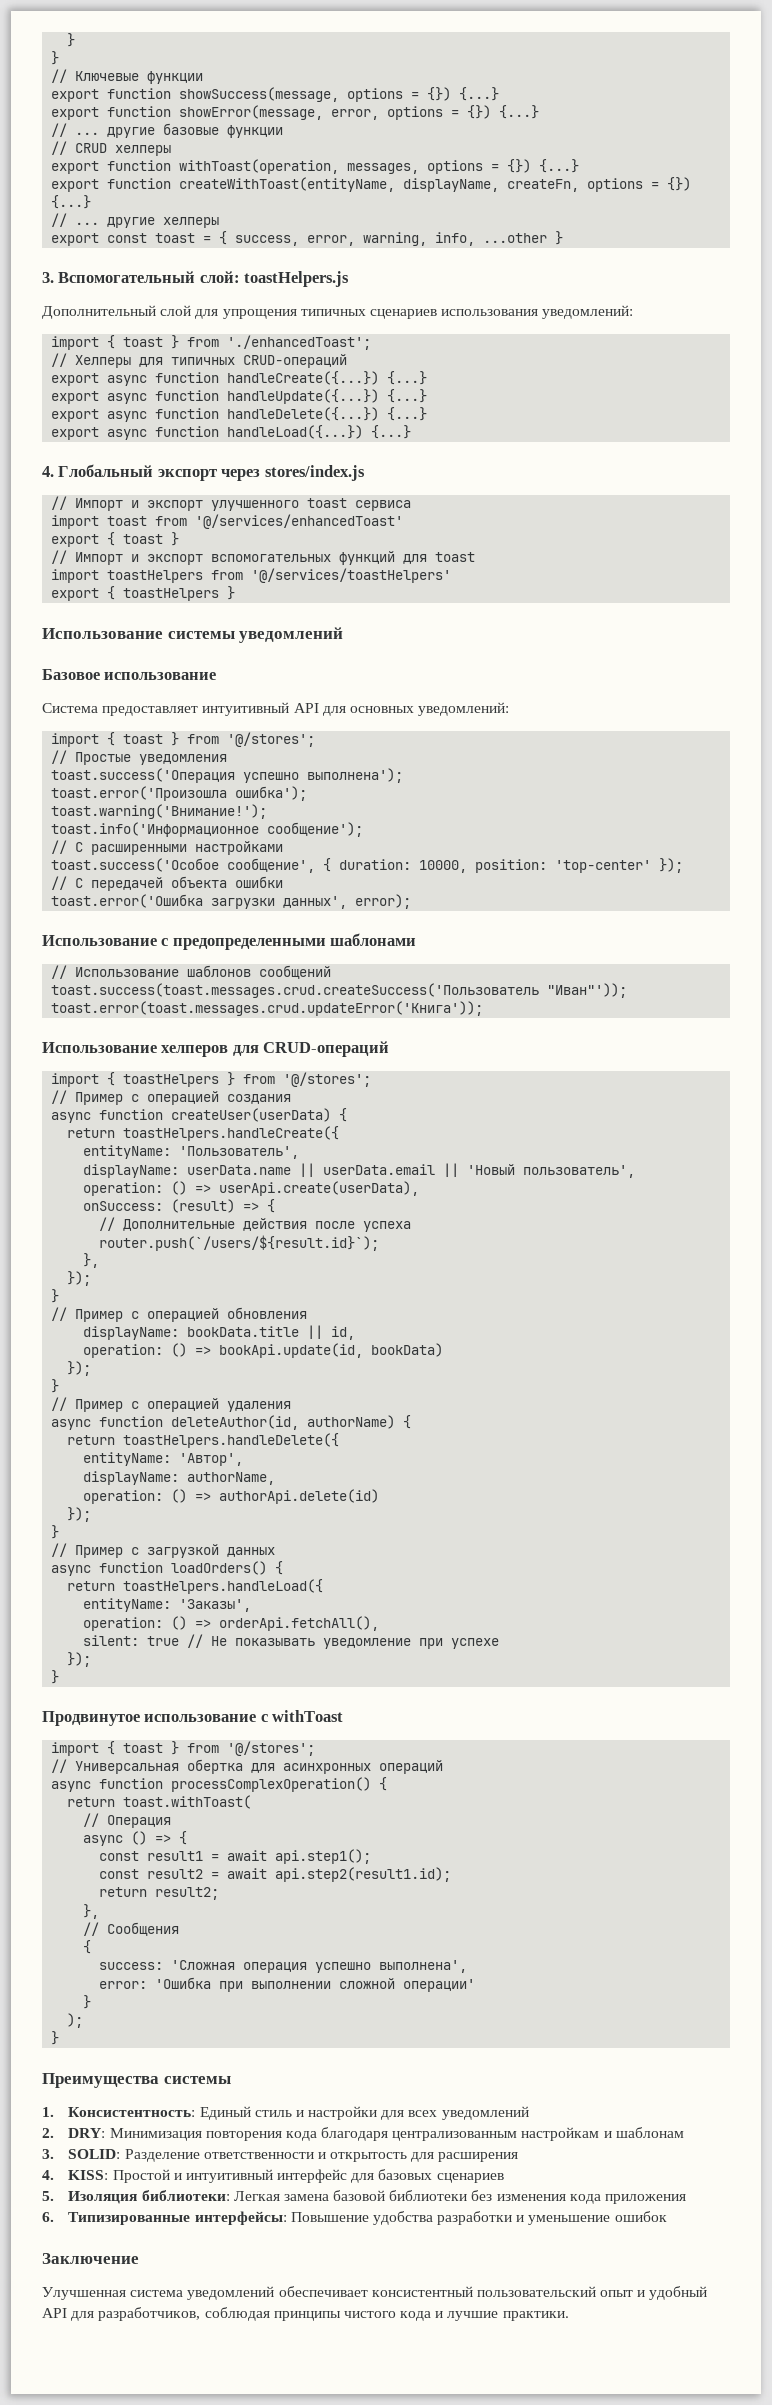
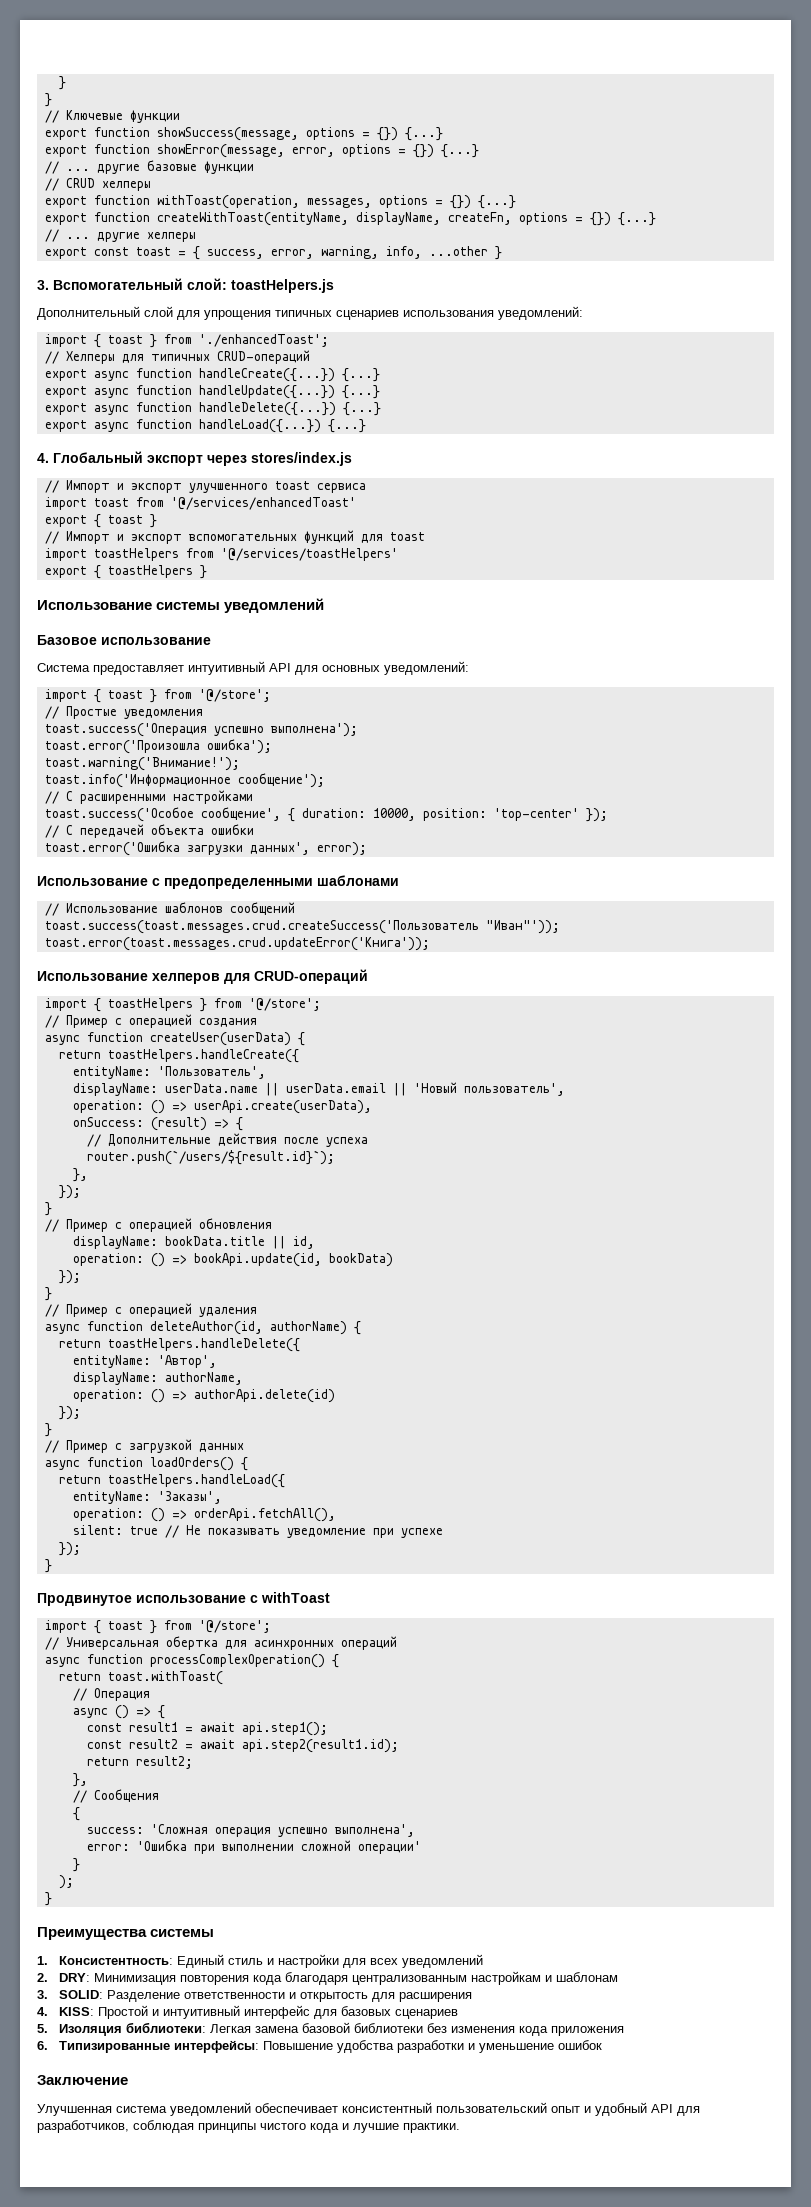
  Система предоставляет интуитивный API для основных уведомлений:
- import { toast } from '@/stores';
+ import { toast } from '@/store';
- import { toastHelpers } from '@/stores';
+ import { toastHelpers } from '@/store';
  Продвинутое использование с withToast
- import { toast } from '@/stores';
+ import { toast } from '@/store';

